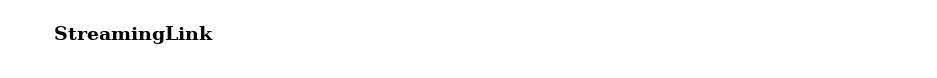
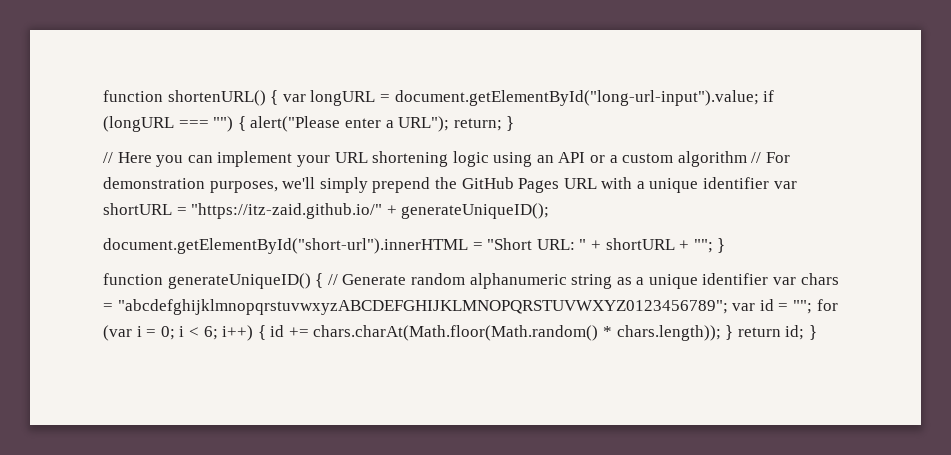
- StreamingLink
+ function shortenURL() { var longURL = document.getElementById("long-url-input").value; if (longURL === "") { alert("Please enter a URL"); return; }
+ // Here you can implement your URL shortening logic using an API or a custom algorithm // For demonstration purposes, we'll simply prepend the GitHub Pages URL with a unique identifier var shortURL = "https://itz-zaid.github.io/" + generateUniqueID();
+ document.getElementById("short-url").innerHTML = "Short URL: " + shortURL + ""; }
+ function generateUniqueID() { // Generate random alphanumeric string as a unique identifier var chars = "abcdefghijklmnopqrstuvwxyzABCDEFGHIJKLMNOPQRSTUVWXYZ0123456789"; var id = ""; for (var i = 0; i < 6; i++) { id += chars.charAt(Math.floor(Math.random() * chars.length)); } return id; }

